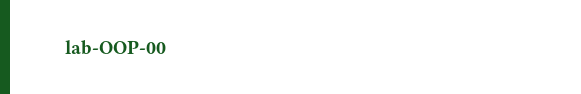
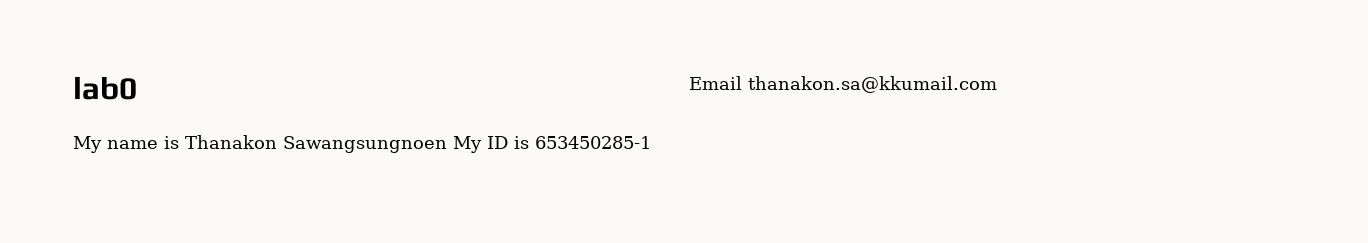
- lab-OOP-00
+ lab0
+ My name is Thanakon Sawangsungnoen My ID is 653450285-1 Email thanakon.sa@kkumail.com

